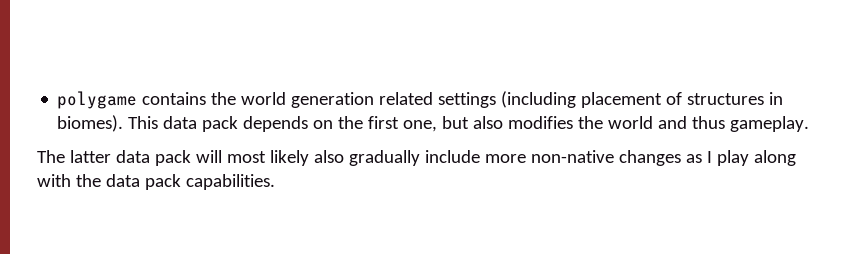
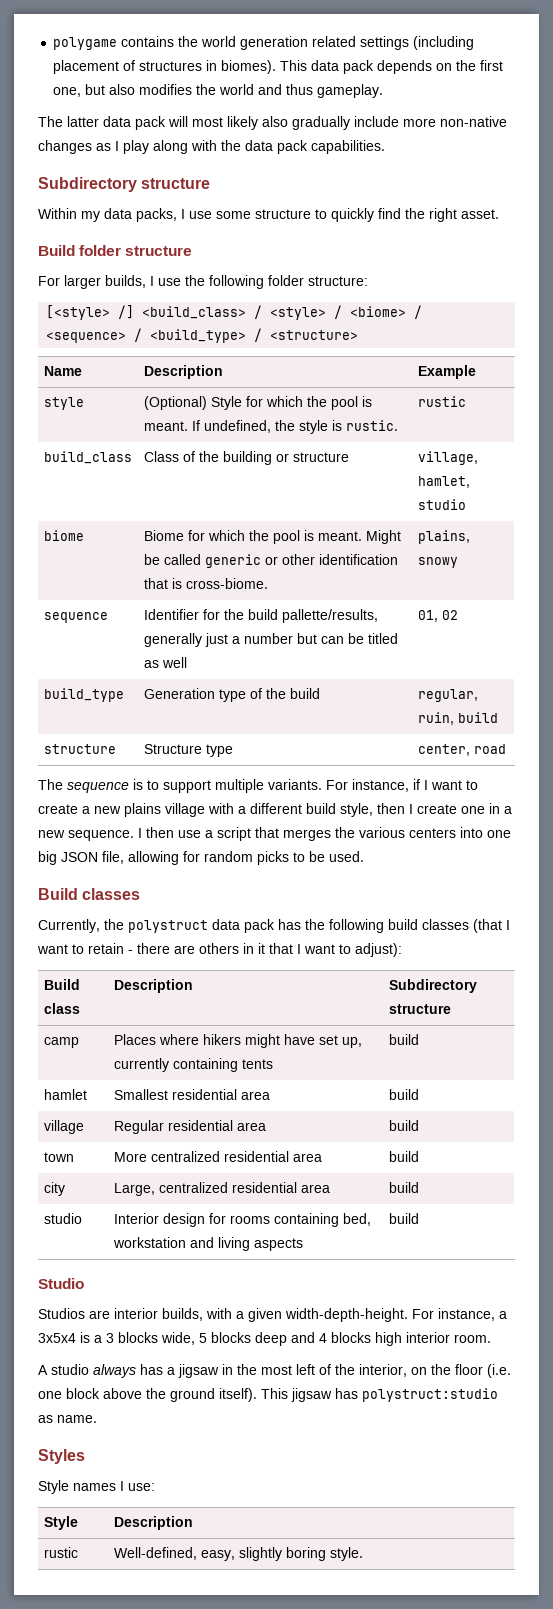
  The latter data pack will most likely also gradually include more non-native changes as I play along with the data pack capabilities.
+ Subdirectory structure
+ Within my data packs, I use some structure to quickly find the right asset.
+ Build folder structure
+ For larger builds, I use the following folder structure:
+ [<style> /] <build_class> / <style> / <biome> / <sequence> / <build_type> / <structure>
+ Name | Description | Example
+ style | (Optional) Style for which the pool is meant. If undefined, the style is rustic. | rustic
+ build_class | Class of the building or structure | village, hamlet, studio
+ biome | Biome for which the pool is meant. Might be called generic or other identification that is cross-biome. | plains, snowy
+ sequence | Identifier for the build pallette/results, generally just a number but can be titled as well | 01, 02
+ build_type | Generation type of the build | regular, ruin, build
+ structure | Structure type | center, road
+ The sequence is to support multiple variants. For instance, if I want to create a new plains village with a different build style, then I create one in a new sequence. I then use a script that merges the various centers into one big JSON file, allowing for random picks to be used.
+ Build classes
+ Currently, the polystruct data pack has the following build classes (that I want to retain - there are others in it that I want to adjust):
+ Build class | Description | Subdirectory structure
+ camp | Places where hikers might have set up, currently containing tents | build
+ hamlet | Smallest residential area | build
+ village | Regular residential area | build
+ town | More centralized residential area | build
+ city | Large, centralized residential area | build
+ studio | Interior design for rooms containing bed, workstation and living aspects | build
+ Studio
+ Studios are interior builds, with a given width-depth-height. For instance, a 3x5x4 is a 3 blocks wide, 5 blocks deep and 4 blocks high interior room.
+ A studio always has a jigsaw in the most left of the interior, on the floor (i.e. one block above the ground itself). This jigsaw has polystruct:studio as name.
+ Styles
+ Style names I use:
+ Style | Description
+ rustic | Well-defined, easy, slightly boring style.

